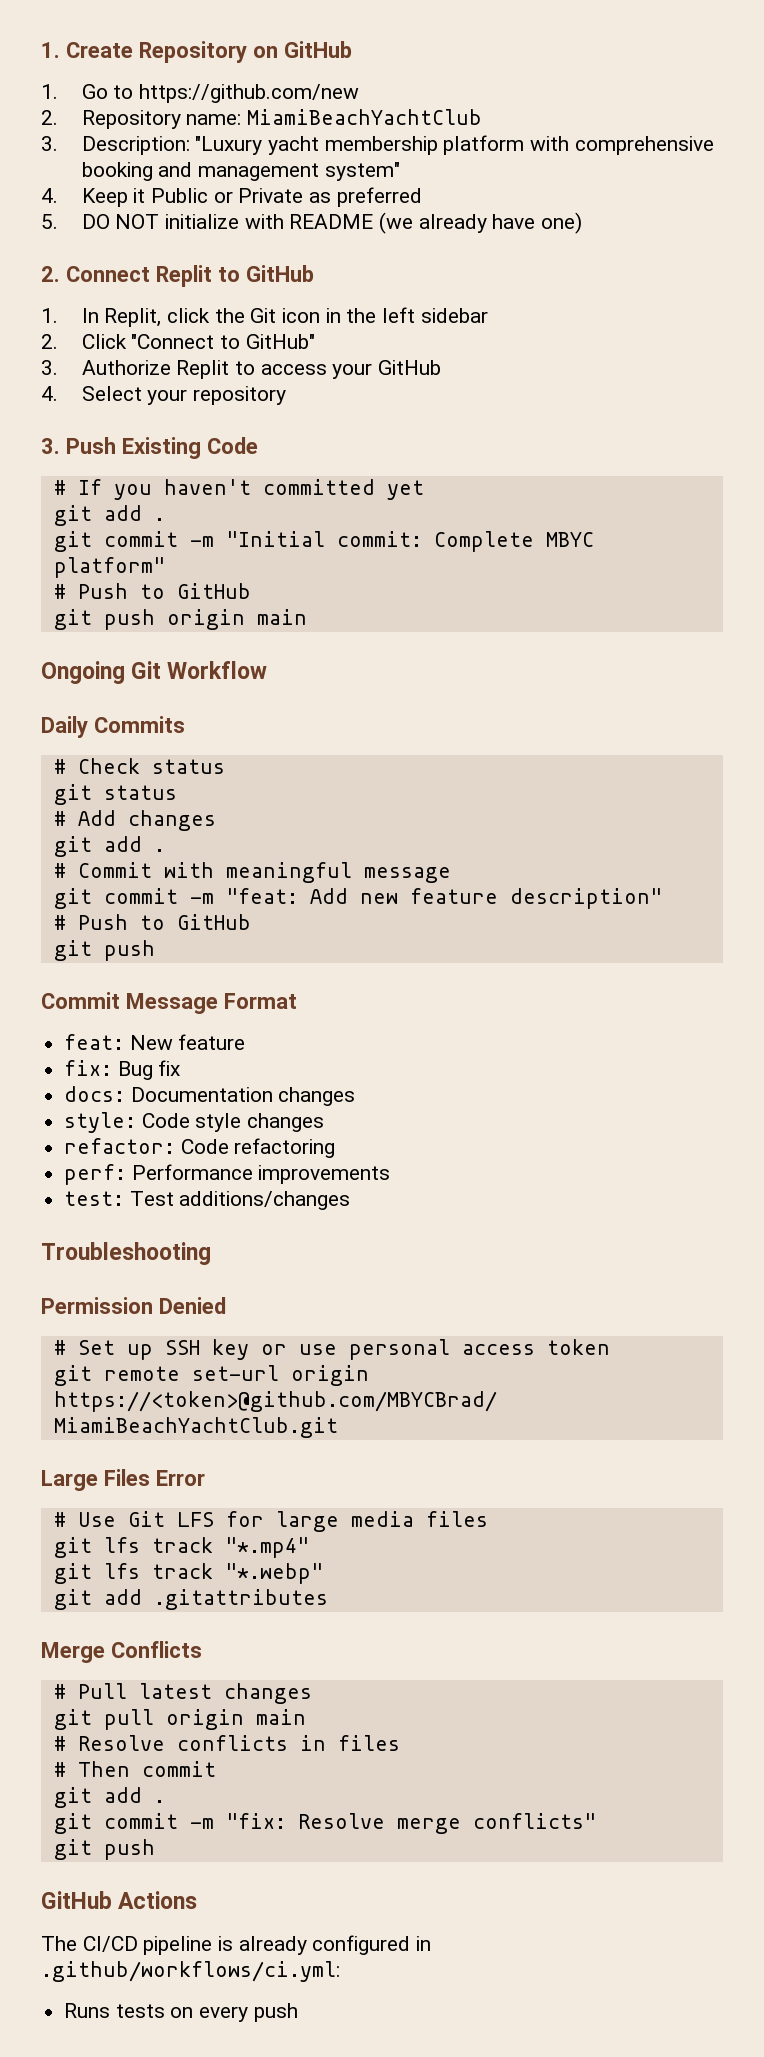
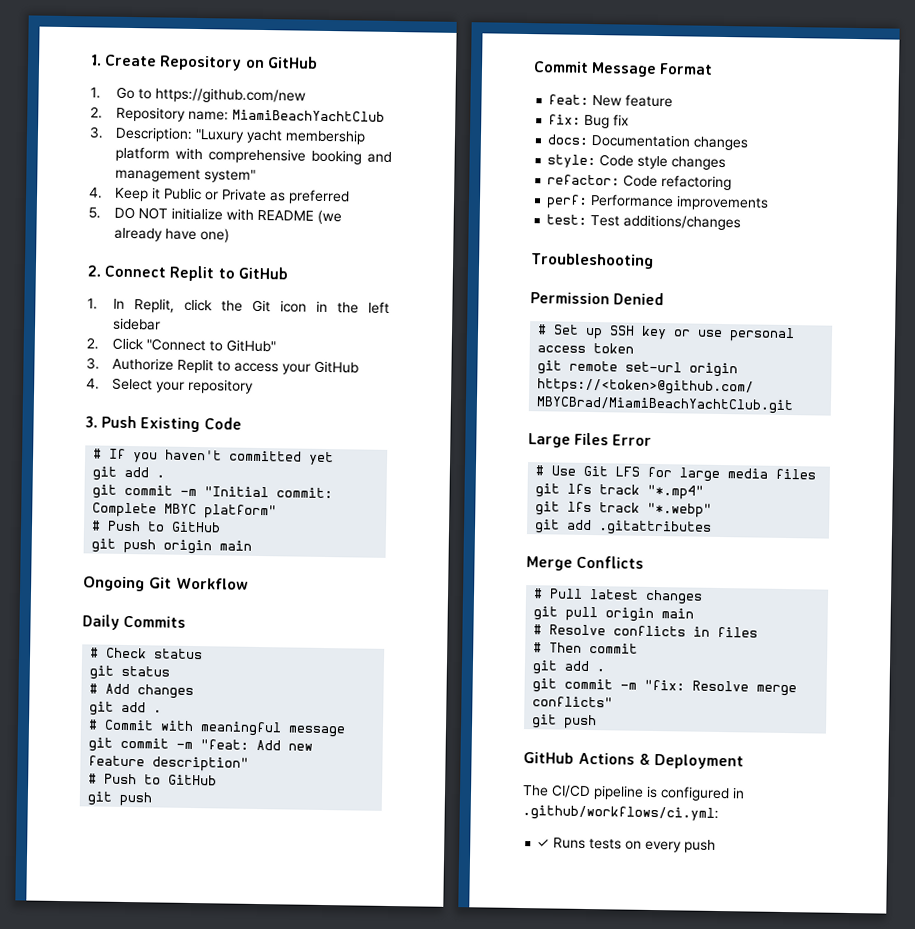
- GitHub Actions
+ GitHub Actions & Deployment
- The CI/CD pipeline is already configured in .github/workflows/ci.yml:
+ The CI/CD pipeline is configured in .github/workflows/ci.yml:
- Runs tests on every push
+ ✓ Runs tests on every push

